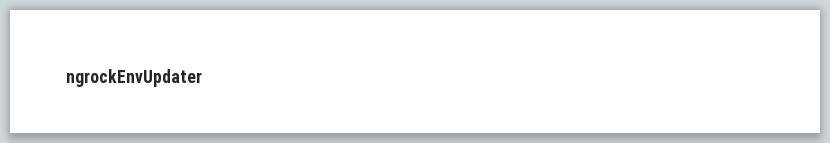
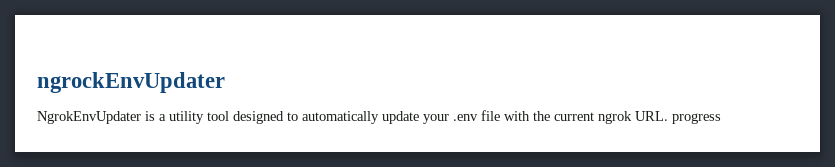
+ NgrokEnvUpdater is a utility tool designed to automatically update your .env file with the current ngrok URL. progress

